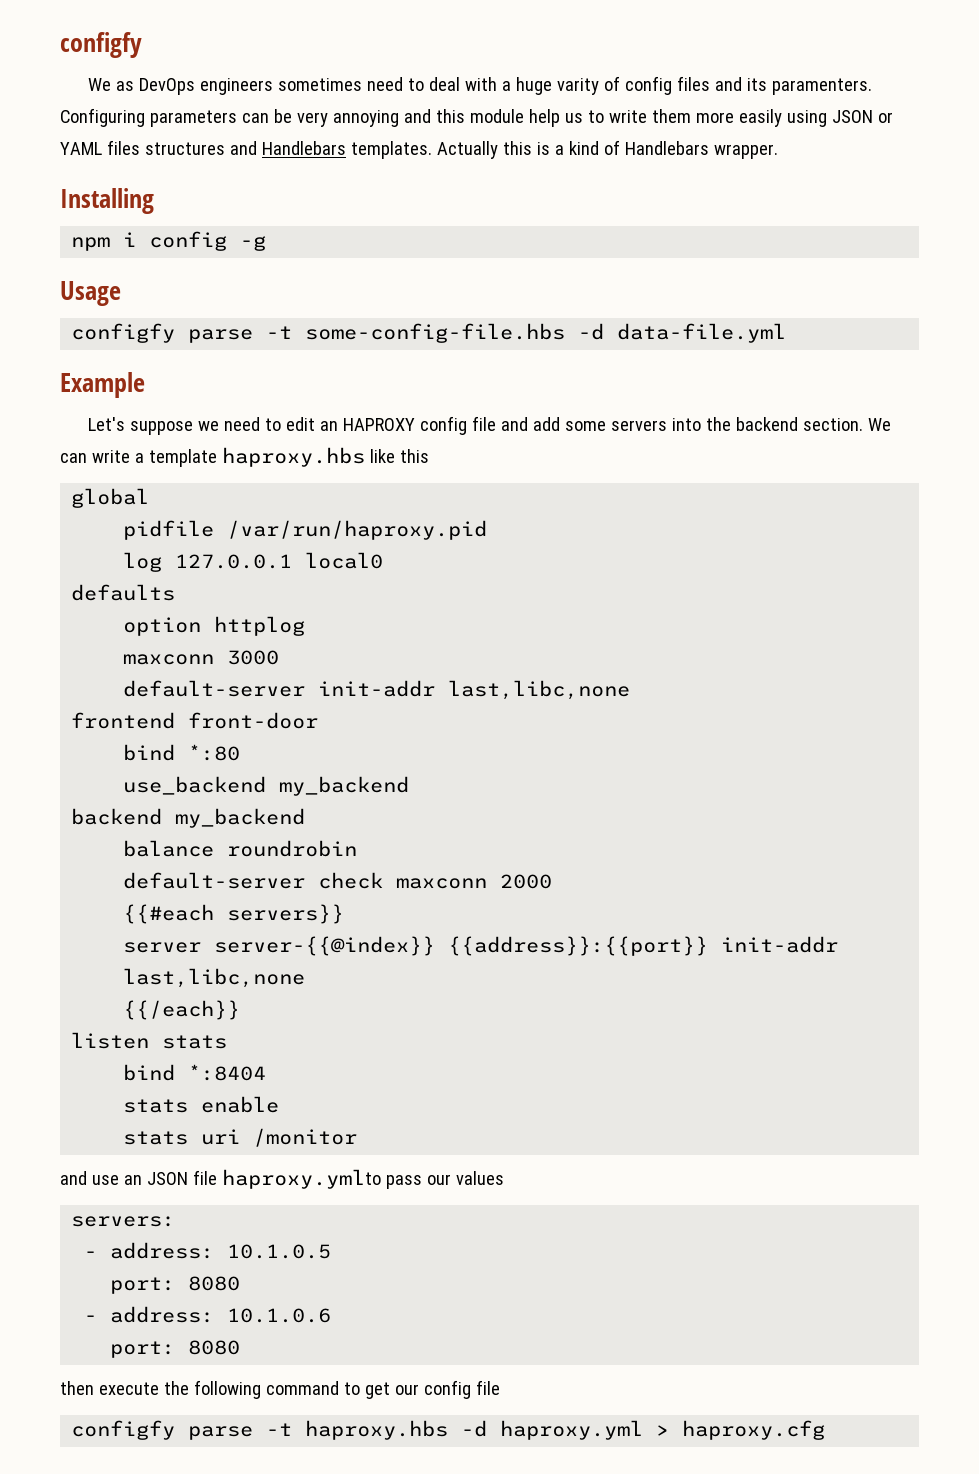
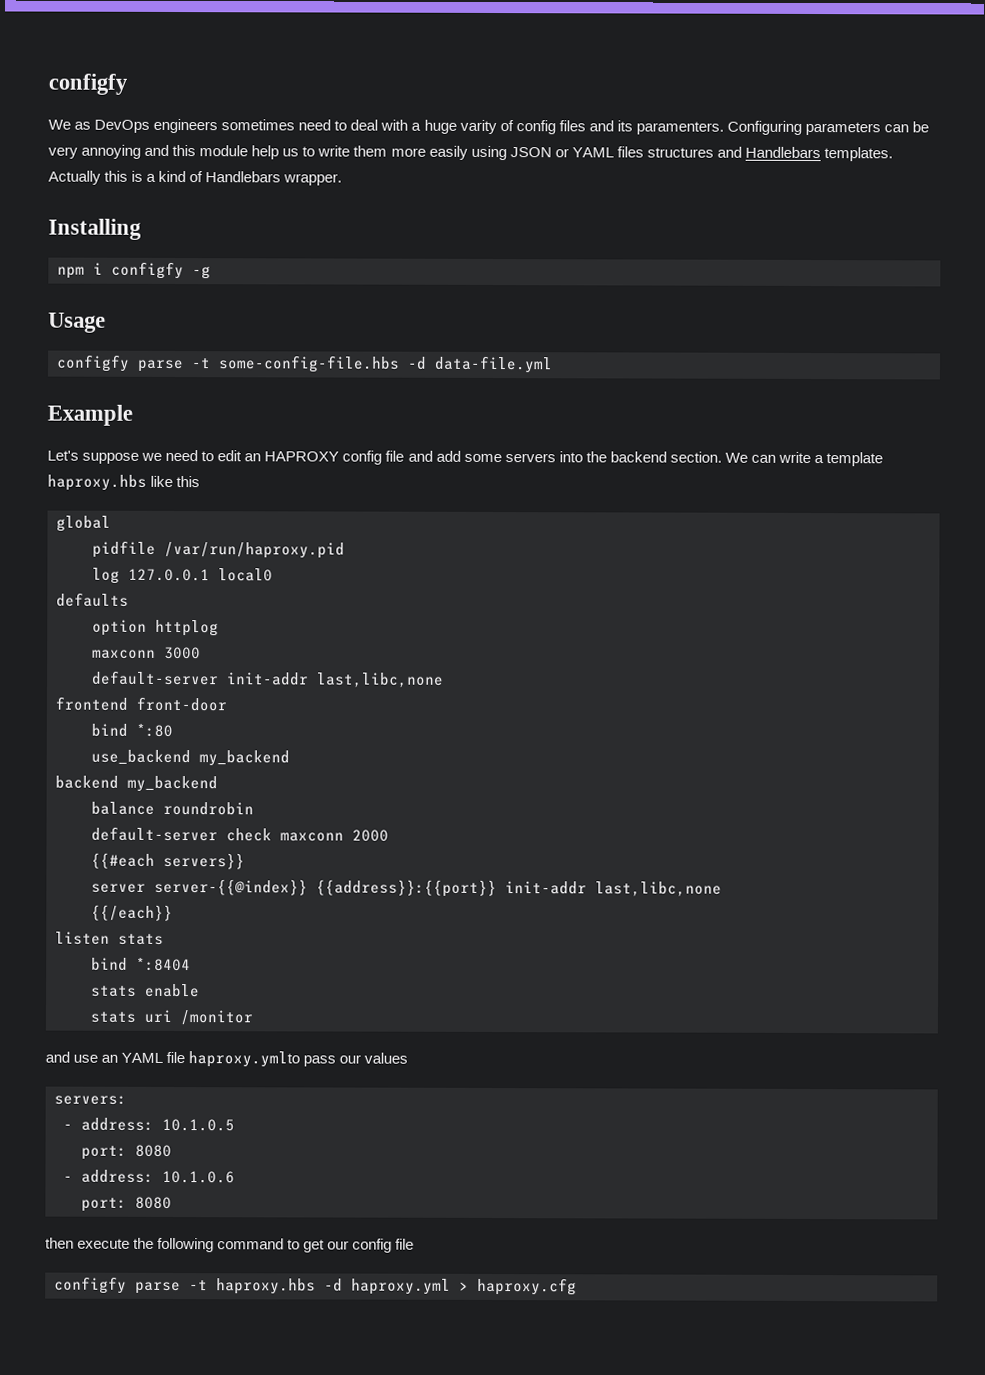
- npm i config -g
+ npm i configfy -g
- and use an JSON file haproxy.ymlto pass our values
+ and use an YAML file haproxy.ymlto pass our values

